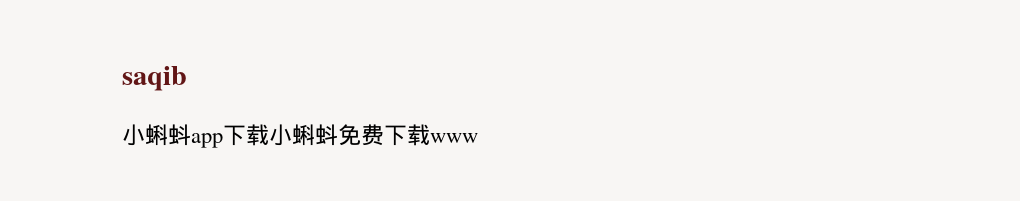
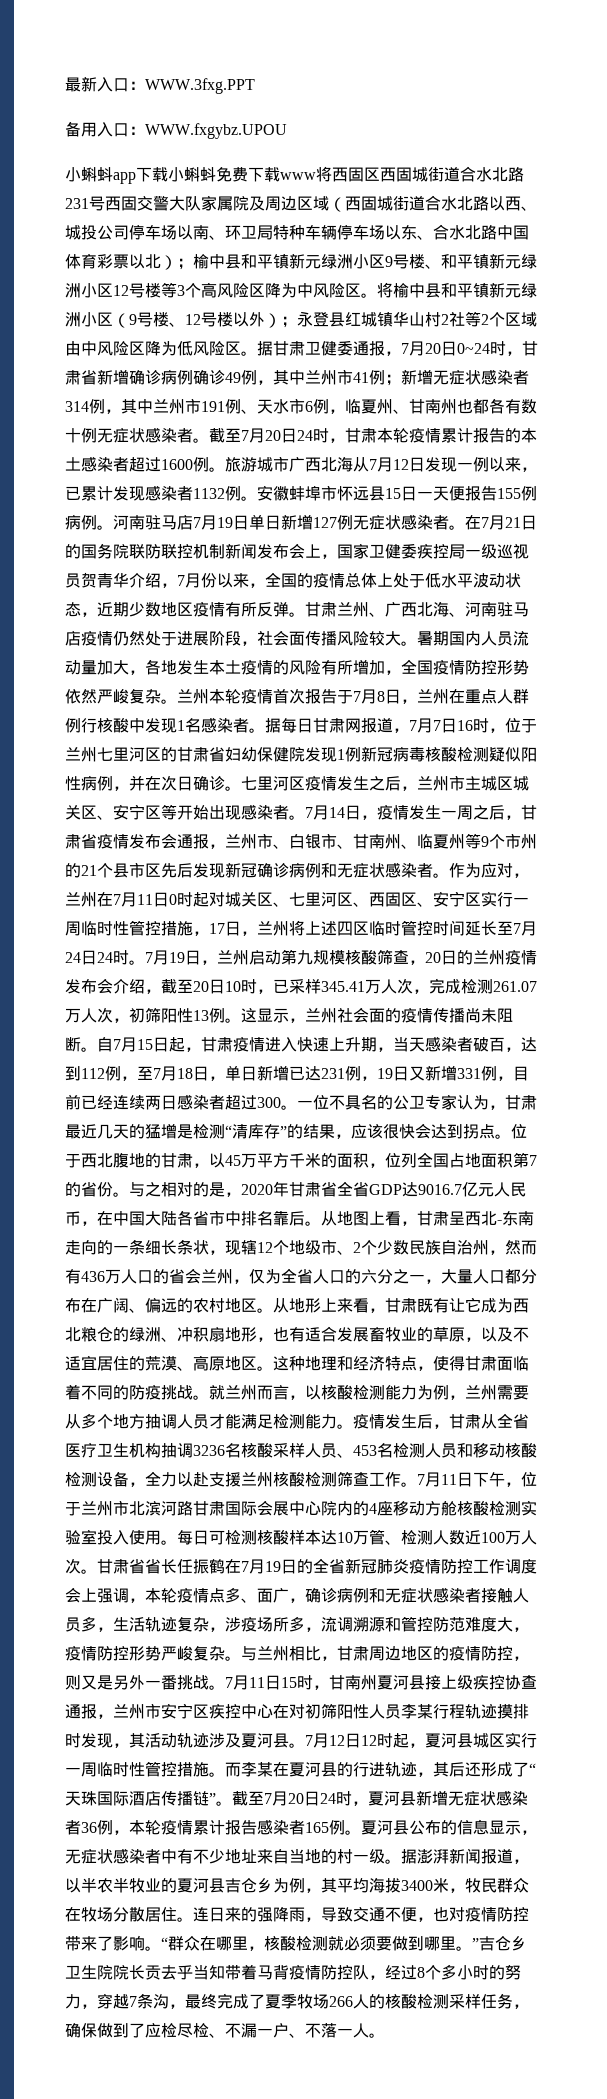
- saqib
+ 最新入口：WWW.3fxg.PPT
+ 备用入口：WWW.fxgybz.UPOU
- 小蝌蚪app下载小蝌蚪免费下载www
+ 小蝌蚪app下载小蝌蚪免费下载www将西固区西固城街道合水北路231号西固交警大队家属院及周边区域（西固城街道合水北路以西、城投公司停车场以南、环卫局特种车辆停车场以东、合水北路中国体育彩票以北）；榆中县和平镇新元绿洲小区9号楼、和平镇新元绿洲小区12号楼等3个高风险区降为中风险区。将榆中县和平镇新元绿洲小区（9号楼、12号楼以外）；永登县红城镇华山村2社等2个区域由中风险区降为低风险区。据甘肃卫健委通报，7月20日0~24时，甘肃省新增确诊病例确诊49例，其中兰州市41例；新增无症状感染者314例，其中兰州市191例、天水市6例，临夏州、甘南州也都各有数十例无症状感染者。截至7月20日24时，甘肃本轮疫情累计报告的本土感染者超过1600例。旅游城市广西北海从7月12日发现一例以来，已累计发现感染者1132例。安徽蚌埠市怀远县15日一天便报告155例病例。河南驻马店7月19日单日新增127例无症状感染者。在7月21日的国务院联防联控机制新闻发布会上，国家卫健委疾控局一级巡视员贺青华介绍，7月份以来，全国的疫情总体上处于低水平波动状态，近期少数地区疫情有所反弹。甘肃兰州、广西北海、河南驻马店疫情仍然处于进展阶段，社会面传播风险较大。暑期国内人员流动量加大，各地发生本土疫情的风险有所增加，全国疫情防控形势依然严峻复杂。兰州本轮疫情首次报告于7月8日，兰州在重点人群例行核酸中发现1名感染者。据每日甘肃网报道，7月7日16时，位于兰州七里河区的甘肃省妇幼保健院发现1例新冠病毒核酸检测疑似阳性病例，并在次日确诊。七里河区疫情发生之后，兰州市主城区城关区、安宁区等开始出现感染者。7月14日，疫情发生一周之后，甘肃省疫情发布会通报，兰州市、白银市、甘南州、临夏州等9个市州的21个县市区先后发现新冠确诊病例和无症状感染者。作为应对，兰州在7月11日0时起对城关区、七里河区、西固区、安宁区实行一周临时性管控措施，17日，兰州将上述四区临时管控时间延长至7月24日24时。7月19日，兰州启动第九规模核酸筛查，20日的兰州疫情发布会介绍，截至20日10时，已采样345.41万人次，完成检测261.07万人次，初筛阳性13例。这显示，兰州社会面的疫情传播尚未阻断。自7月15日起，甘肃疫情进入快速上升期，当天感染者破百，达到112例，至7月18日，单日新增已达231例，19日又新增331例，目前已经连续两日感染者超过300。一位不具名的公卫专家认为，甘肃最近几天的猛增是检测“清库存”的结果，应该很快会达到拐点。位于西北腹地的甘肃，以45万平方千米的面积，位列全国占地面积第7的省份。与之相对的是，2020年甘肃省全省GDP达9016.7亿元人民币，在中国大陆各省市中排名靠后。从地图上看，甘肃呈西北-东南走向的一条细长条状，现辖12个地级市、2个少数民族自治州，然而有436万人口的省会兰州，仅为全省人口的六分之一，大量人口都分布在广阔、偏远的农村地区。从地形上来看，甘肃既有让它成为西北粮仓的绿洲、冲积扇地形，也有适合发展畜牧业的草原，以及不适宜居住的荒漠、高原地区。这种地理和经济特点，使得甘肃面临着不同的防疫挑战。就兰州而言，以核酸检测能力为例，兰州需要从多个地方抽调人员才能满足检测能力。疫情发生后，甘肃从全省医疗卫生机构抽调3236名核酸采样人员、453名检测人员和移动核酸检测设备，全力以赴支援兰州核酸检测筛查工作。7月11日下午，位于兰州市北滨河路甘肃国际会展中心院内的4座移动方舱核酸检测实验室投入使用。每日可检测核酸样本达10万管、检测人数近100万人次。甘肃省省长任振鹤在7月19日的全省新冠肺炎疫情防控工作调度会上强调，本轮疫情点多、面广，确诊病例和无症状感染者接触人员多，生活轨迹复杂，涉疫场所多，流调溯源和管控防范难度大，疫情防控形势严峻复杂。与兰州相比，甘肃周边地区的疫情防控，则又是另外一番挑战。7月11日15时，甘南州夏河县接上级疾控协查通报，兰州市安宁区疾控中心在对初筛阳性人员李某行程轨迹摸排时发现，其活动轨迹涉及夏河县。7月12日12时起，夏河县城区实行一周临时性管控措施。而李某在夏河县的行进轨迹，其后还形成了“天珠国际酒店传播链”。截至7月20日24时，夏河县新增无症状感染者36例，本轮疫情累计报告感染者165例。夏河县公布的信息显示，无症状感染者中有不少地址来自当地的村一级。据澎湃新闻报道，以半农半牧业的夏河县吉仓乡为例，其平均海拔3400米，牧民群众在牧场分散居住。连日来的强降雨，导致交通不便，也对疫情防控带来了影响。“群众在哪里，核酸检测就必须要做到哪里。”吉仓乡卫生院院长贡去乎当知带着马背疫情防控队，经过8个多小时的努力，穿越7条沟，最终完成了夏季牧场266人的核酸检测采样任务，确保做到了应检尽检、不漏一户、不落一人。

